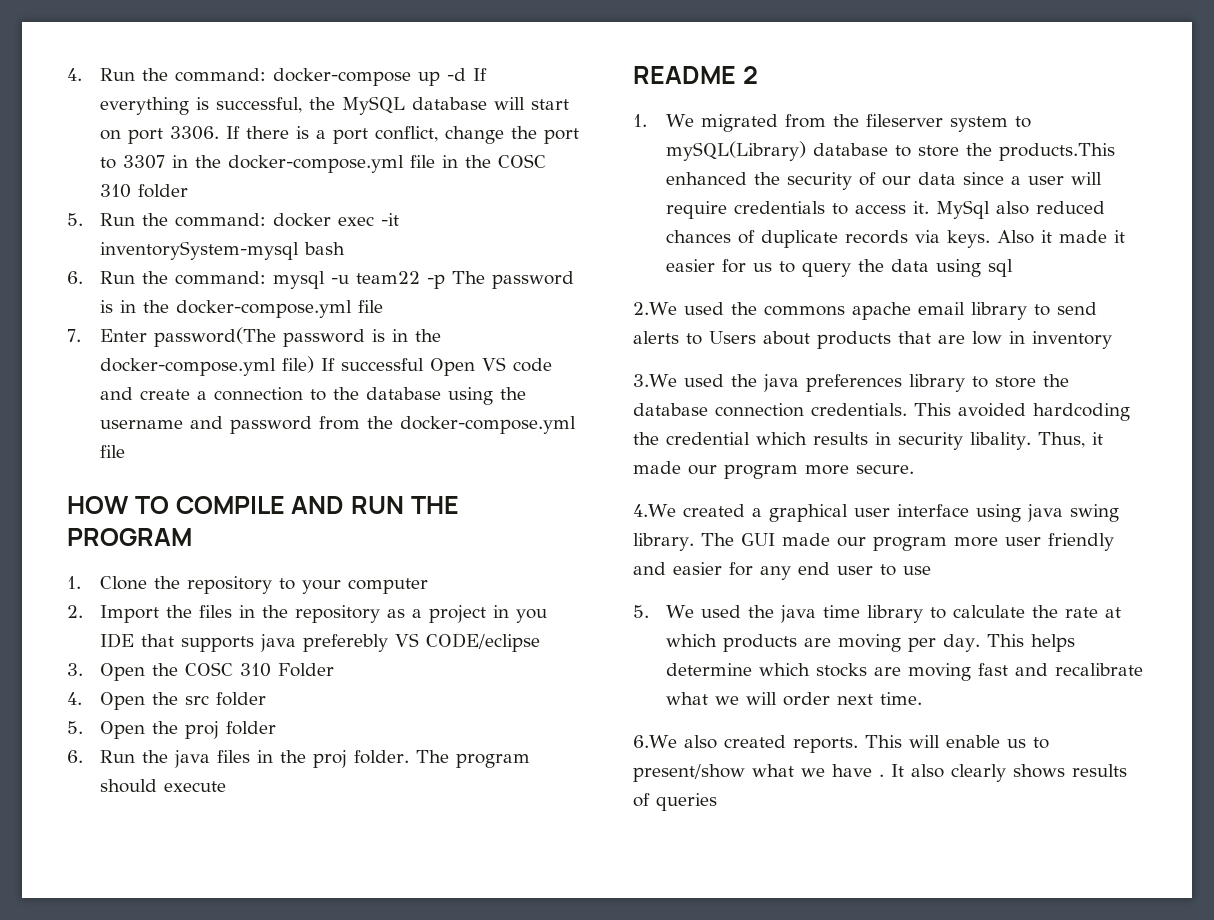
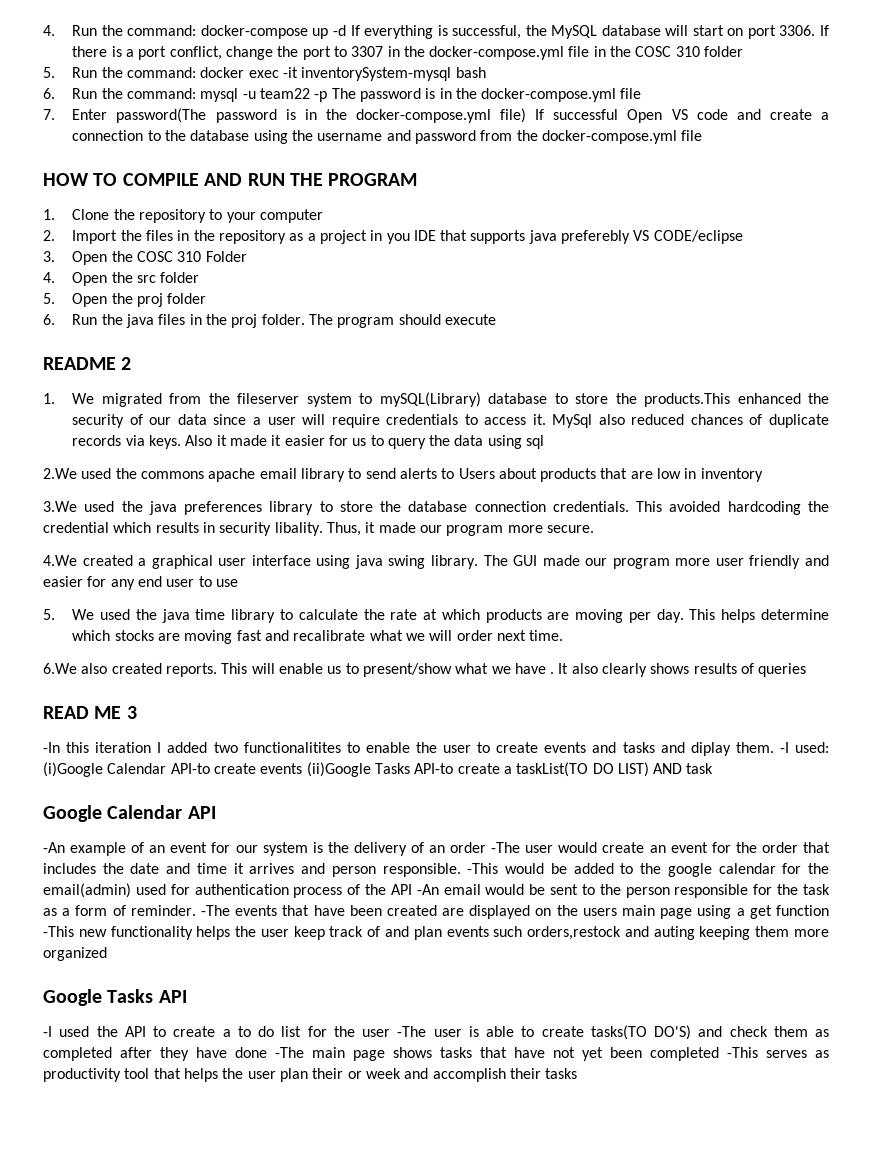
+ READ ME 3
+ -In this iteration I added two functionalitites to enable the user to create events and tasks and diplay them. -I used: (i)Google Calendar API-to create events (ii)Google Tasks API-to create a taskList(TO DO LIST) AND task
+ Google Calendar API
+ -An example of an event for our system is the delivery of an order -The user would create an event for the order that includes the date and time it arrives and person responsible. -This would be added to the google calendar for the email(admin) used for authentication process of the API -An email would be sent to the person responsible for the task as a form of reminder. -The events that have been created are displayed on the users main page using a get function -This new functionality helps the user keep track of and plan events such orders,restock and auting keeping them more organized
+ Google Tasks API
+ -I used the API to create a to do list for the user -The user is able to create tasks(TO DO'S) and check them as completed after they have done -The main page shows tasks that have not yet been completed -This serves as productivity tool that helps the user plan their or week and accomplish their tasks

